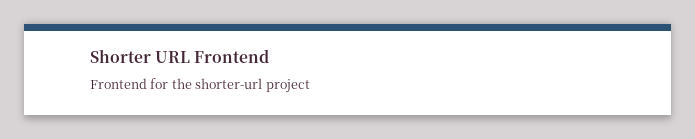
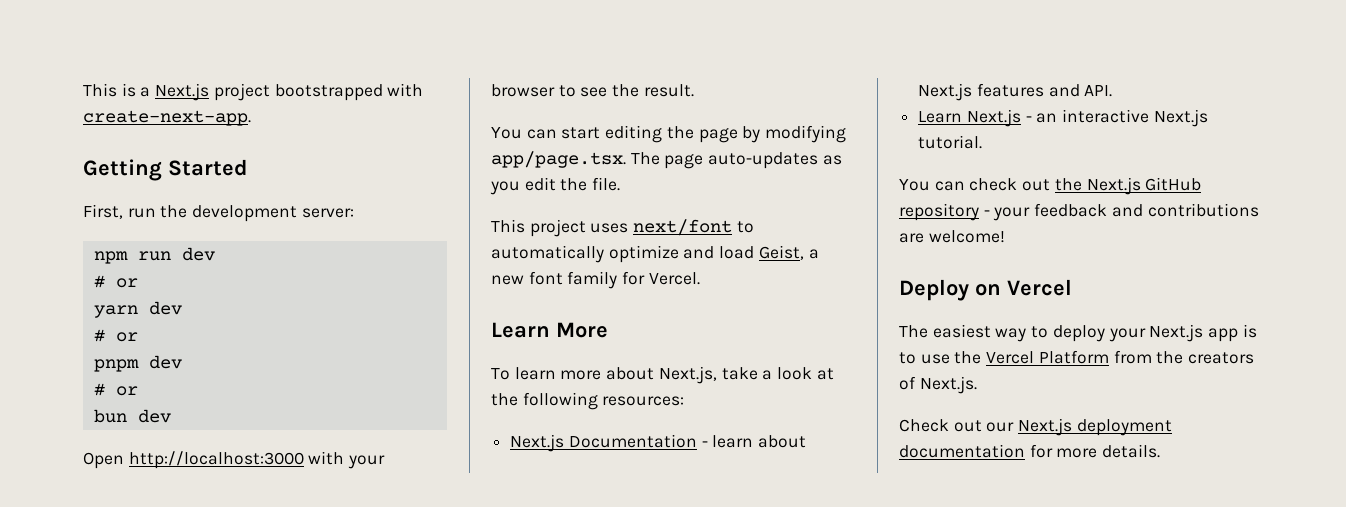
- Shorter URL Frontend
- Frontend for the shorter-url project
+ This is a Next.js project bootstrapped with create-next-app.
+ Getting Started
+ First, run the development server:
+ npm run dev
+ # or
+ yarn dev
+ # or
+ pnpm dev
+ # or
+ bun dev
+ Open http://localhost:3000 with your browser to see the result.
+ You can start editing the page by modifying app/page.tsx. The page auto-updates as you edit the file.
+ This project uses next/font to automatically optimize and load Geist, a new font family for Vercel.
+ Learn More
+ To learn more about Next.js, take a look at the following resources:
+ Next.js Documentation - learn about Next.js features and API.
+ Learn Next.js - an interactive Next.js tutorial.
+ You can check out the Next.js GitHub repository - your feedback and contributions are welcome!
+ Deploy on Vercel
+ The easiest way to deploy your Next.js app is to use the Vercel Platform from the creators of Next.js.
+ Check out our Next.js deployment documentation for more details.

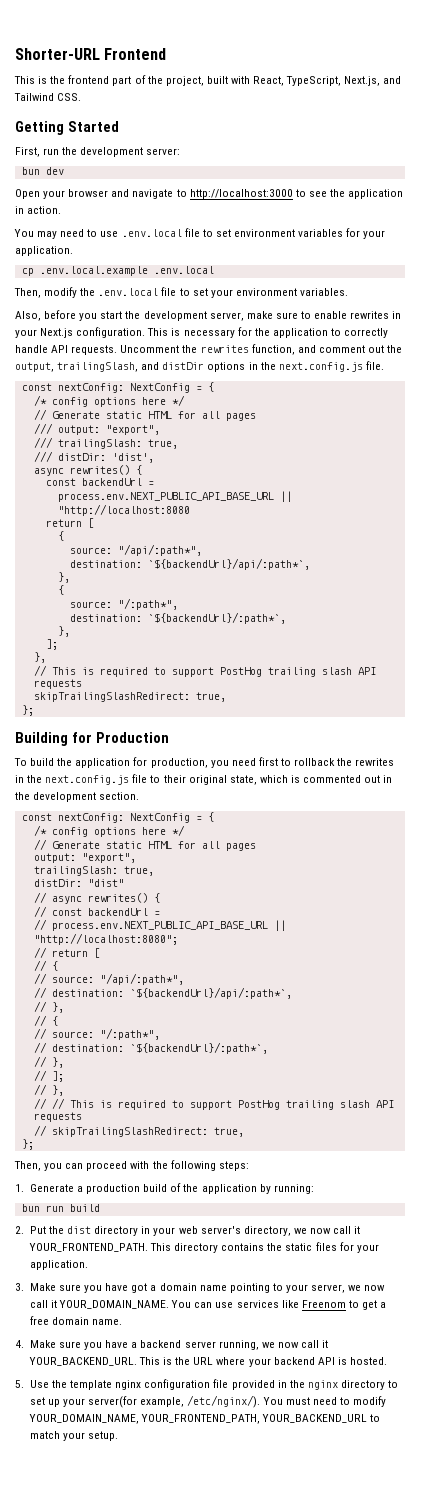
- This is a Next.js project bootstrapped with create-next-app.
+ Shorter-URL Frontend
+ This is the frontend part of the project, built with React, TypeScript, Next.js, and Tailwind CSS.
- npm run dev
- # or
- yarn dev
- # or
- pnpm dev
- # or
  bun dev
- Open http://localhost:3000 with your browser to see the result.
- You can start editing the page by modifying app/page.tsx. The page auto-updates as you edit the file.
- This project uses next/font to automatically optimize and load Geist, a new font family for Vercel.
- Learn More
- To learn more about Next.js, take a look at the following resources:
- Next.js Documentation - learn about Next.js features and API.
- Learn Next.js - an interactive Next.js tutorial.
- You can check out the Next.js GitHub repository - your feedback and contributions are welcome!
- Deploy on Vercel
- The easiest way to deploy your Next.js app is to use the Vercel Platform from the creators of Next.js.
- Check out our Next.js deployment documentation for more details.
+ Open your browser and navigate to http://localhost:3000 to see the application in action.
+ You may need to use .env.local file to set environment variables for your application.
+ cp .env.local.example .env.local
+ Then, modify the .env.local file to set your environment variables.
+ Also, before you start the development server, make sure to enable rewrites in your Next.js configuration. This is necessary for the application to correctly handle API requests. Uncomment the rewrites function, and comment out the output, trailingSlash, and distDir options in the next.config.js file.
+ const nextConfig: NextConfig = {
+ /* config options here */
+ // Generate static HTML for all pages
+ /// output: "export",
+ /// trailingSlash: true,
+ /// distDir: 'dist',
+ async rewrites() {
+ const backendUrl =
+ process.env.NEXT_PUBLIC_API_BASE_URL || "http://localhost:8080
+ return [
+ {
+ source: "/api/:path*",
+ destination: `${backendUrl}/api/:path*`,
+ },
+ {
+ source: "/:path*",
+ destination: `${backendUrl}/:path*`,
+ },
+ ];
+ },
+ // This is required to support PostHog trailing slash API requests
+ skipTrailingSlashRedirect: true,
+ };
+ Building for Production
+ To build the application for production, you need first to rollback the rewrites in the next.config.js file to their original state, which is commented out in the development section.
+ const nextConfig: NextConfig = {
+ /* config options here */
+ // Generate static HTML for all pages
+ output: "export",
+ trailingSlash: true,
+ distDir: "dist"
+ // async rewrites() {
+ // const backendUrl =
+ // process.env.NEXT_PUBLIC_API_BASE_URL || "http://localhost:8080";
+ // return [
+ // {
+ // source: "/api/:path*",
+ // destination: `${backendUrl}/api/:path*`,
+ // },
+ // {
+ // source: "/:path*",
+ // destination: `${backendUrl}/:path*`,
+ // },
+ // ];
+ // },
+ // // This is required to support PostHog trailing slash API requests
+ // skipTrailingSlashRedirect: true,
+ };
+ Then, you can proceed with the following steps:
+ 1. Generate a production build of the application by running:
+ bun run build
+ 2. Put the dist directory in your web server's directory, we now call it YOUR_FRONTEND_PATH. This directory contains the static files for your application.
+ 3. Make sure you have got a domain name pointing to your server, we now call it YOUR_DOMAIN_NAME. You can use services like Freenom to get a free domain name.
+ 4. Make sure you have a backend server running, we now call it YOUR_BACKEND_URL. This is the URL where your backend API is hosted.
+ 5. Use the template nginx configuration file provided in the nginx directory to set up your server(for example, /etc/nginx/). You must need to modify YOUR_DOMAIN_NAME, YOUR_FRONTEND_PATH, YOUR_BACKEND_URL to match your setup.

